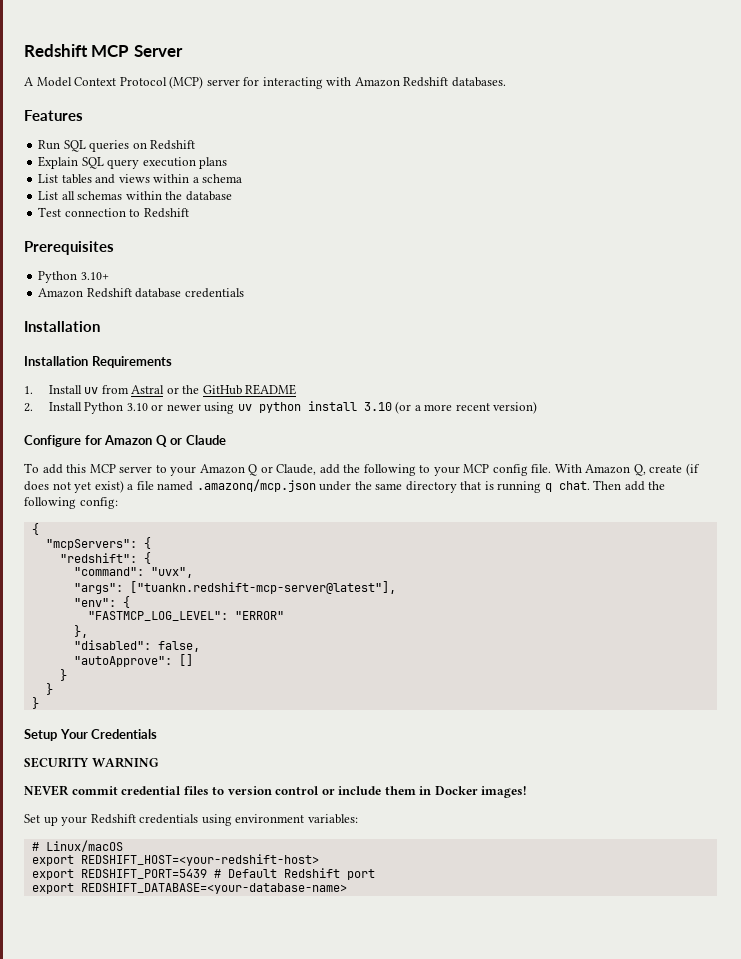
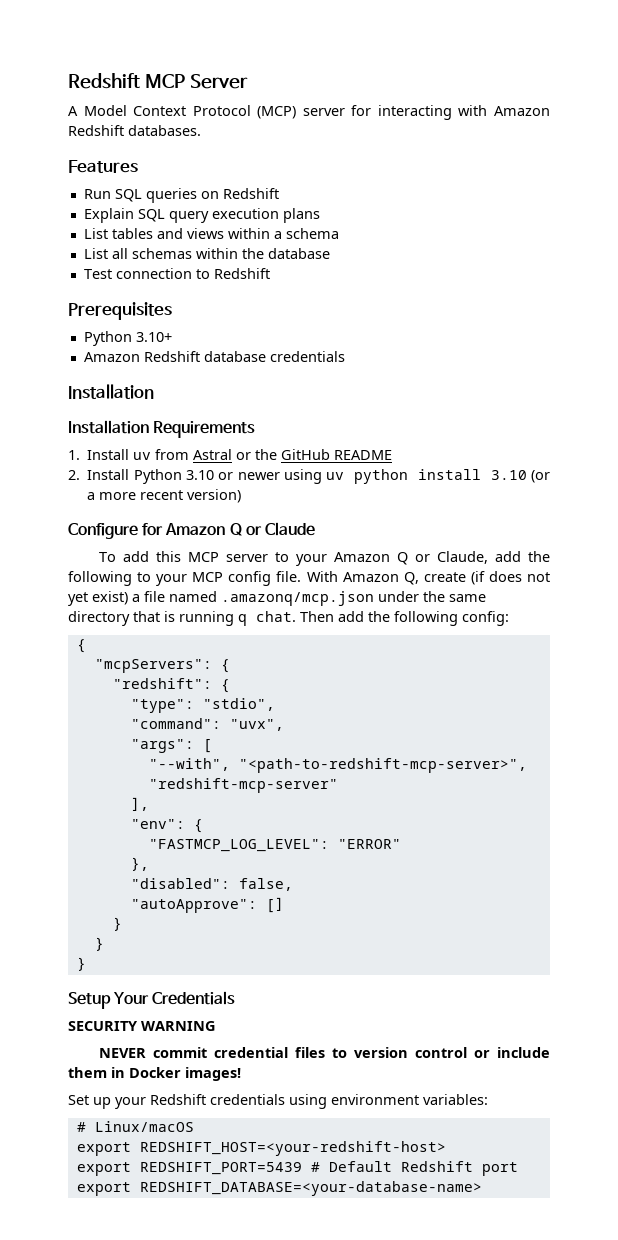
+ "type": "stdio",
- "args": ["tuankn.redshift-mcp-server@latest"],
+ "args": [
+ "--with", "<path-to-redshift-mcp-server>", "redshift-mcp-server"
+ ],

